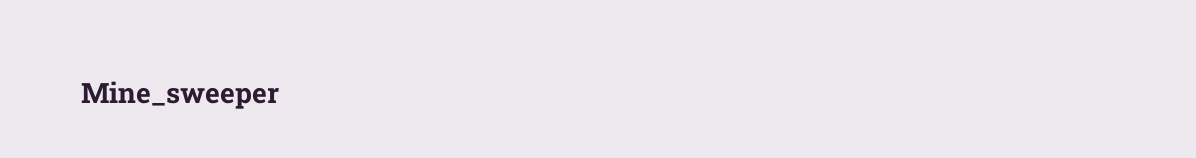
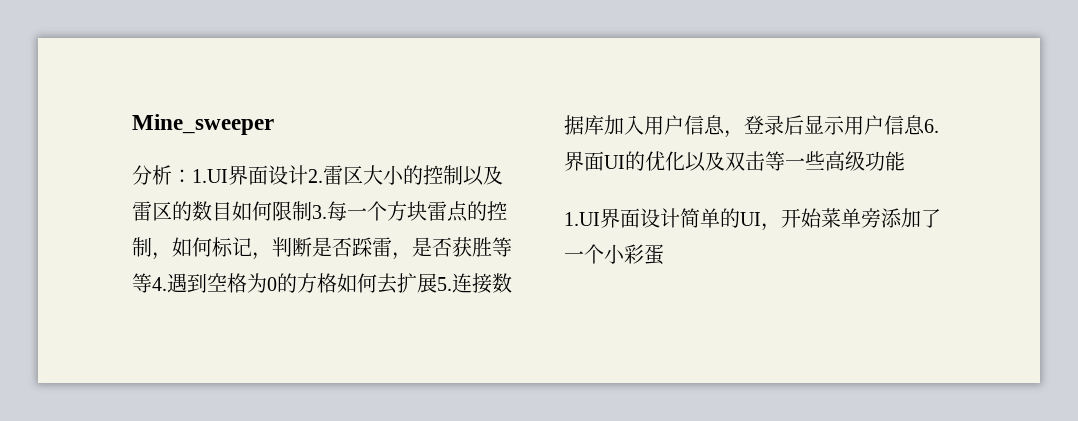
+ 分析：1.UI界面设计2.雷区大小的控制以及雷区的数目如何限制3.每一个方块雷点的控制，如何标记，判断是否踩雷，是否获胜等等4.遇到空格为0的方格如何去扩展5.连接数据库加入用户信息，登录后显示用户信息6.界面UI的优化以及双击等一些高级功能
+ 1.UI界面设计简单的UI，开始菜单旁添加了一个小彩蛋

